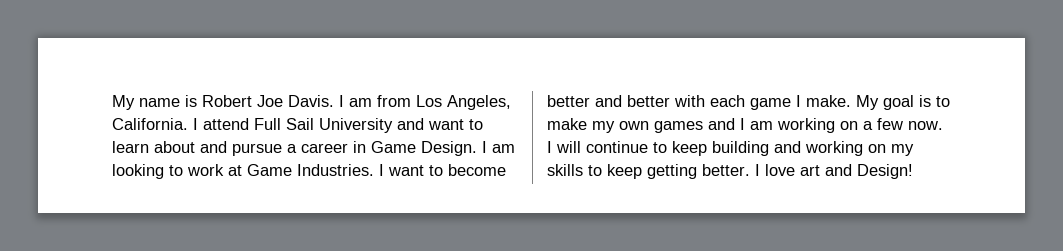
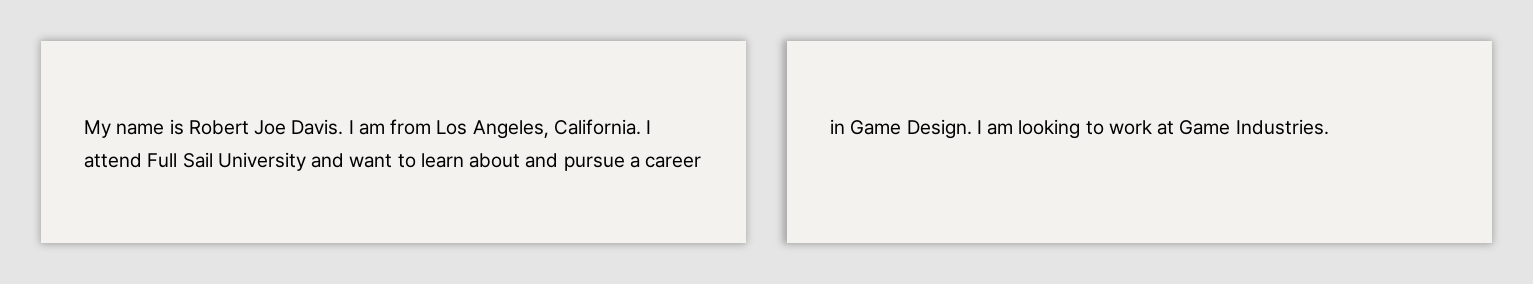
- I want to become better and better with each game I make. My goal is to make my own games and I am working on a few now. I will continue to keep building and working on my skills to keep getting better. I love art and Design!

